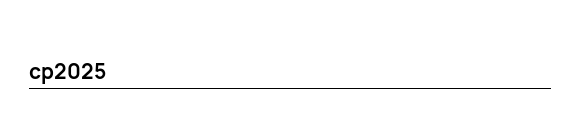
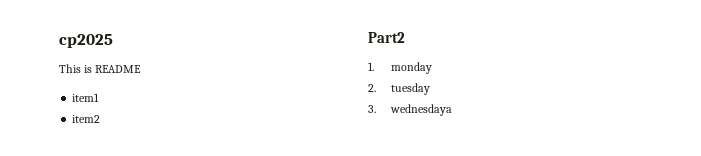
+ This is README
+ item1
+ item2
+ Part2
+ 1. monday
+ 2. tuesday
+ 3. wednesdaya

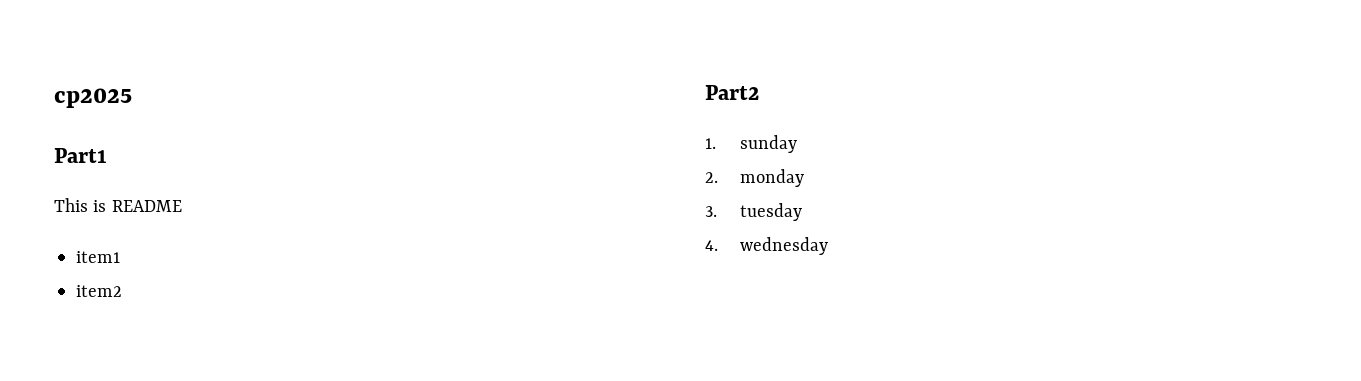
+ Part1
- 1. monday
+ 1. sunday
+ 2. monday
- 2. tuesday
+ 3. tuesday
- 3. wednesdaya
+ 4. wednesday

